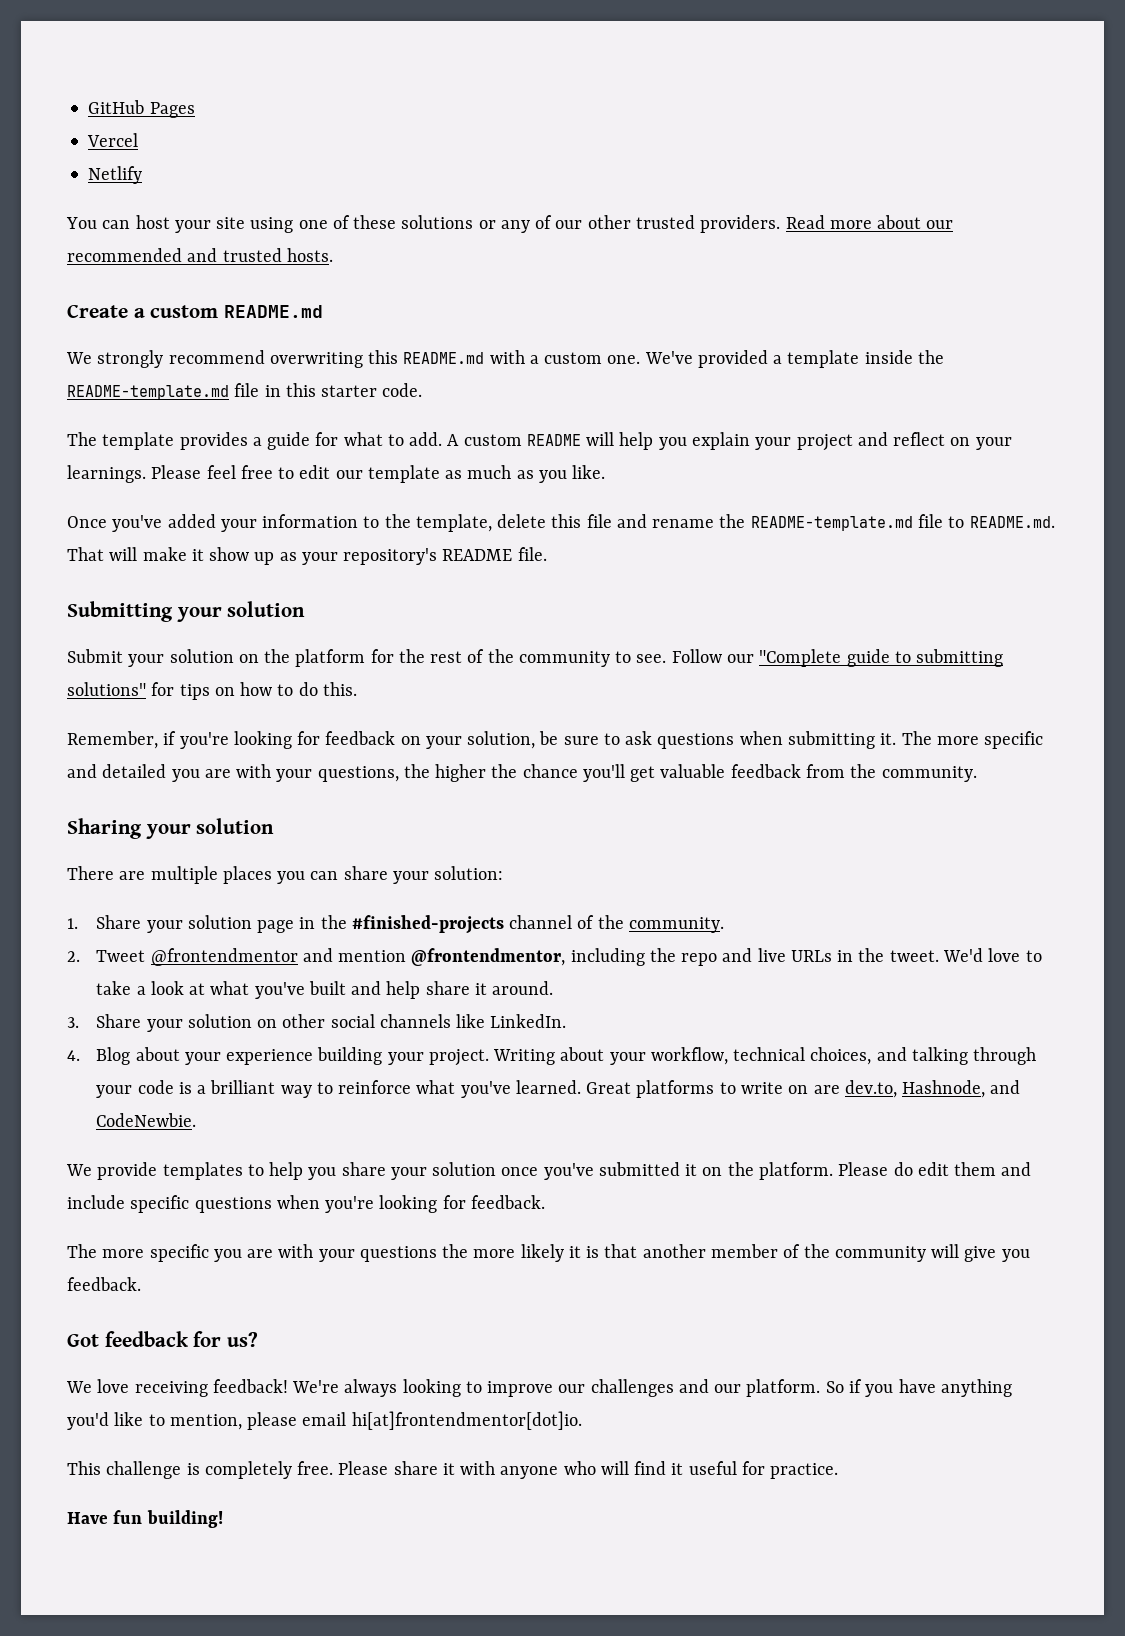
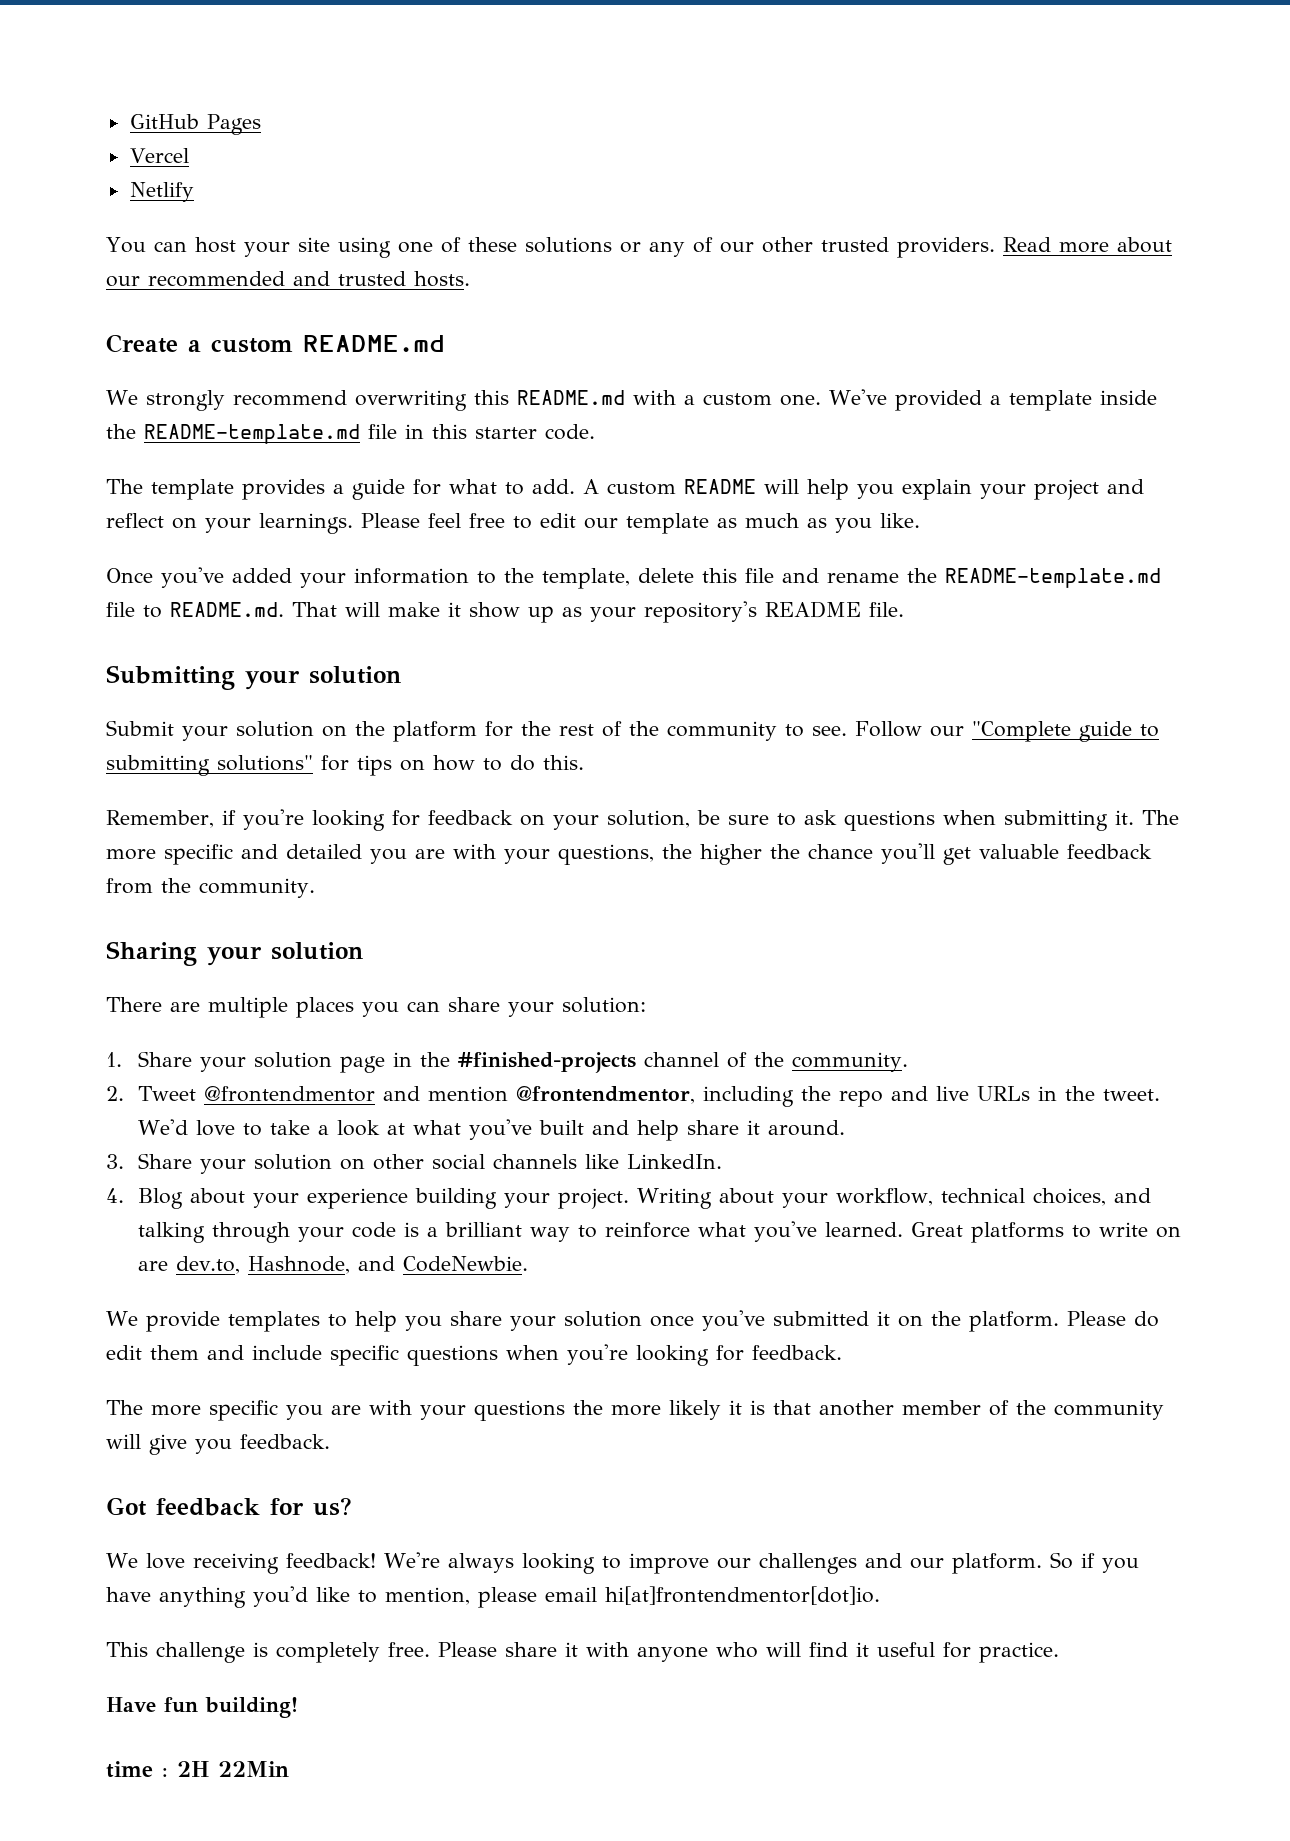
+ time : 2H 22Min

